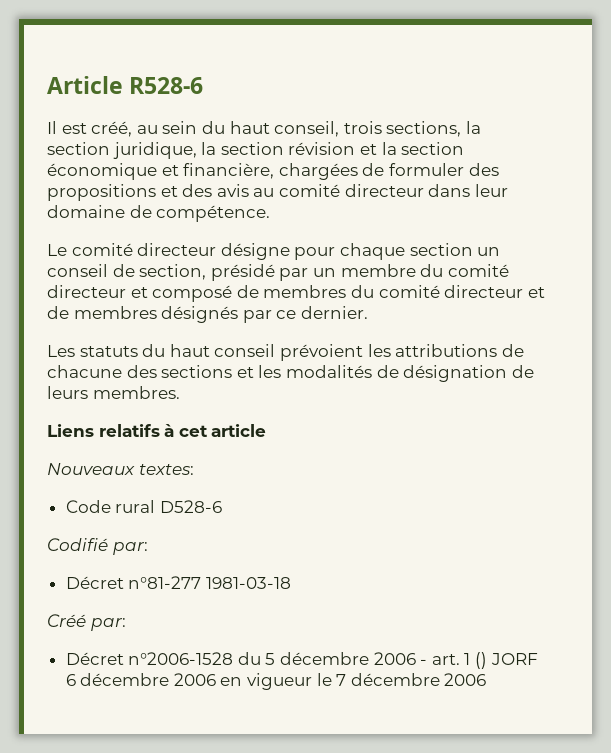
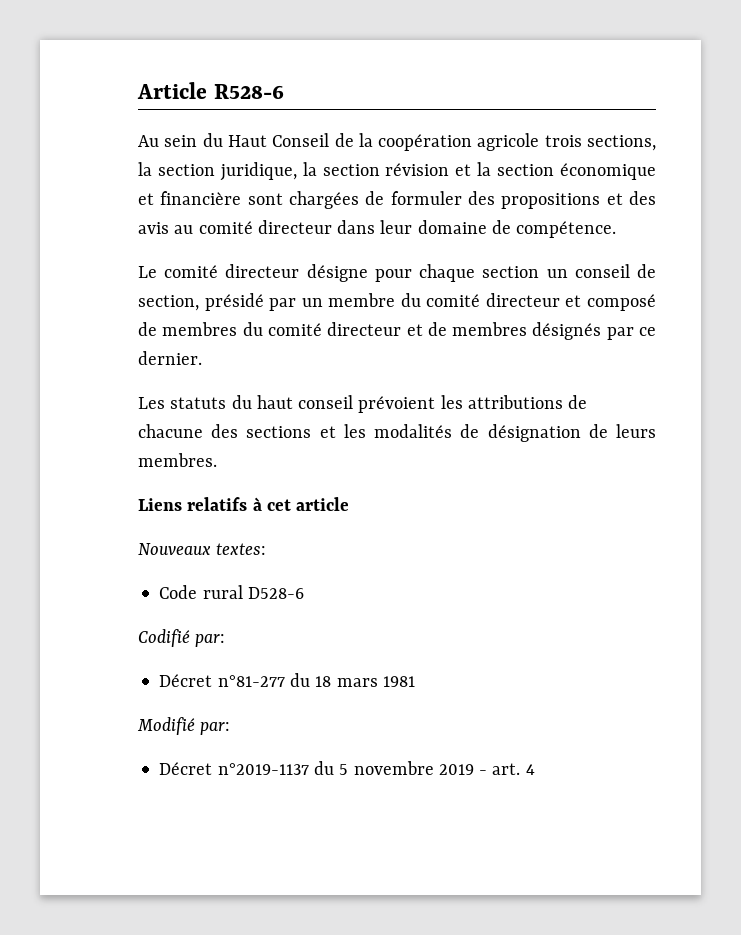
- Il est créé, au sein du haut conseil, trois sections, la section juridique, la section révision et la section économique et financière, chargées de formuler des propositions et des avis au comité directeur dans leur domaine de compétence.
+ Au sein du Haut Conseil de la coopération agricole trois sections, la section juridique, la section révision et la section économique et financière sont chargées de formuler des propositions et des avis au comité directeur dans leur domaine de compétence.
- Décret n°81-277 1981-03-18
- Créé par:
- Décret n°2006-1528 du 5 décembre 2006 - art. 1 () JORF 6 décembre 2006 en vigueur le 7 décembre 2006
+ Décret n°81-277 du 18 mars 1981
+ Modifié par:
+ Décret n°2019-1137 du 5 novembre 2019 - art. 4

